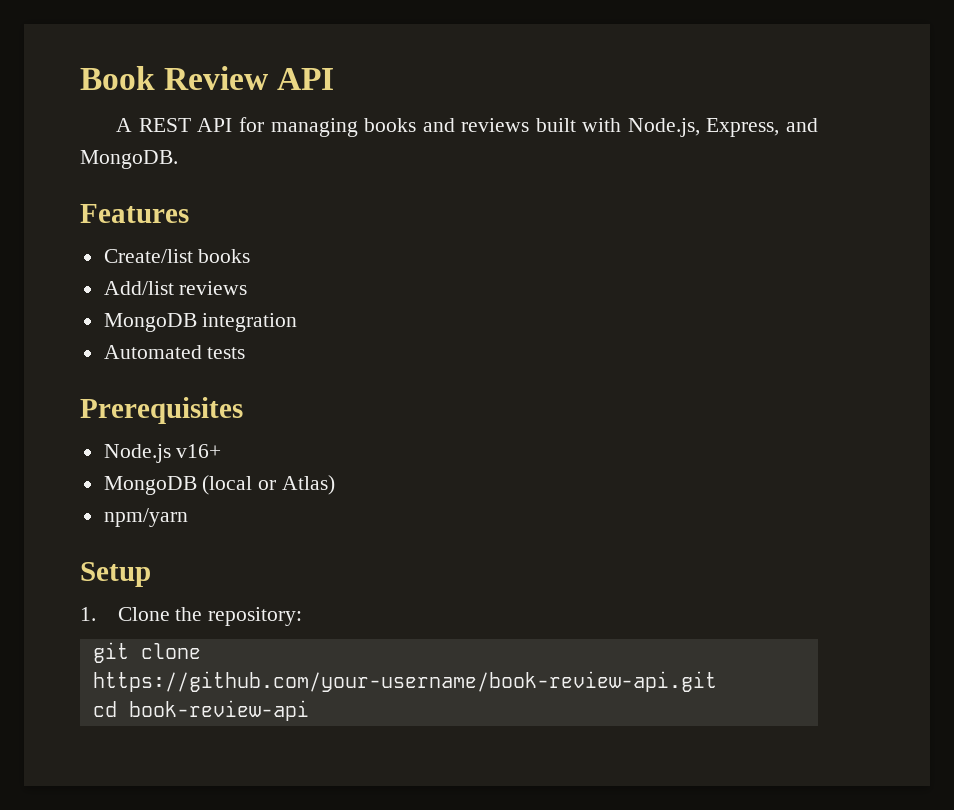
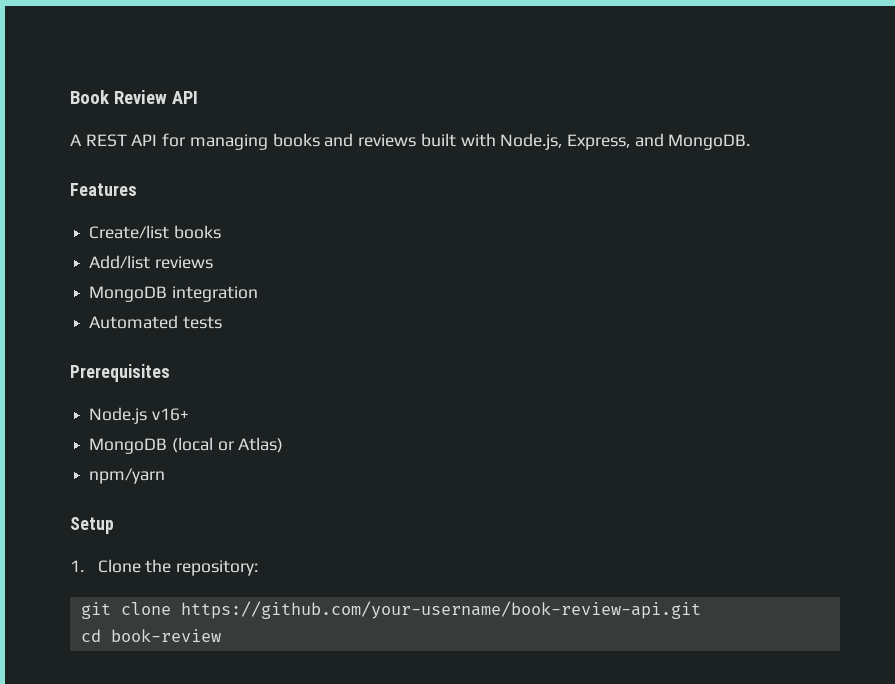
- cd book-review-api
+ cd book-review

